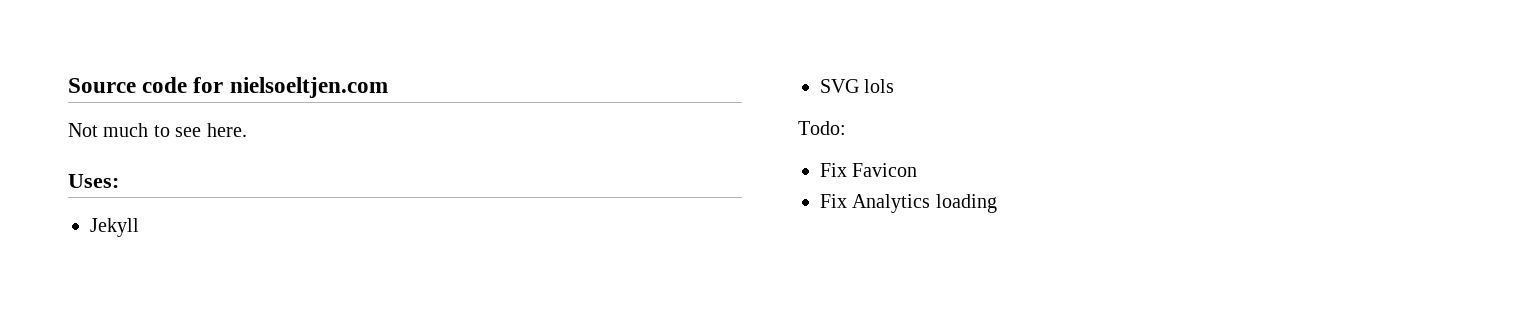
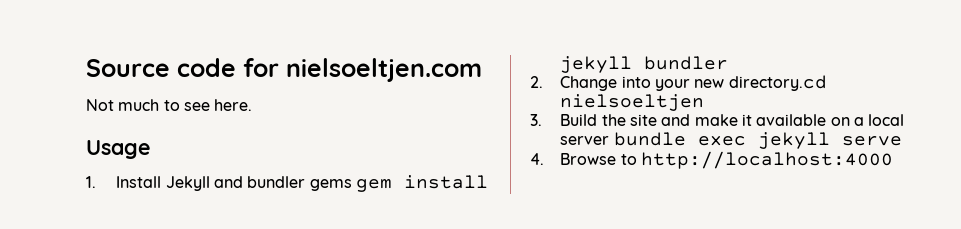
- Uses:
- Jekyll
- SVG lols
- Todo:
- Fix Favicon
- Fix Analytics loading
+ Usage
+ 1. Install Jekyll and bundler gems gem install jekyll bundler
+ 2. Change into your new directory.cd nielsoeltjen
+ 3. Build the site and make it available on a local server bundle exec jekyll serve
+ 4. Browse to http://localhost:4000

